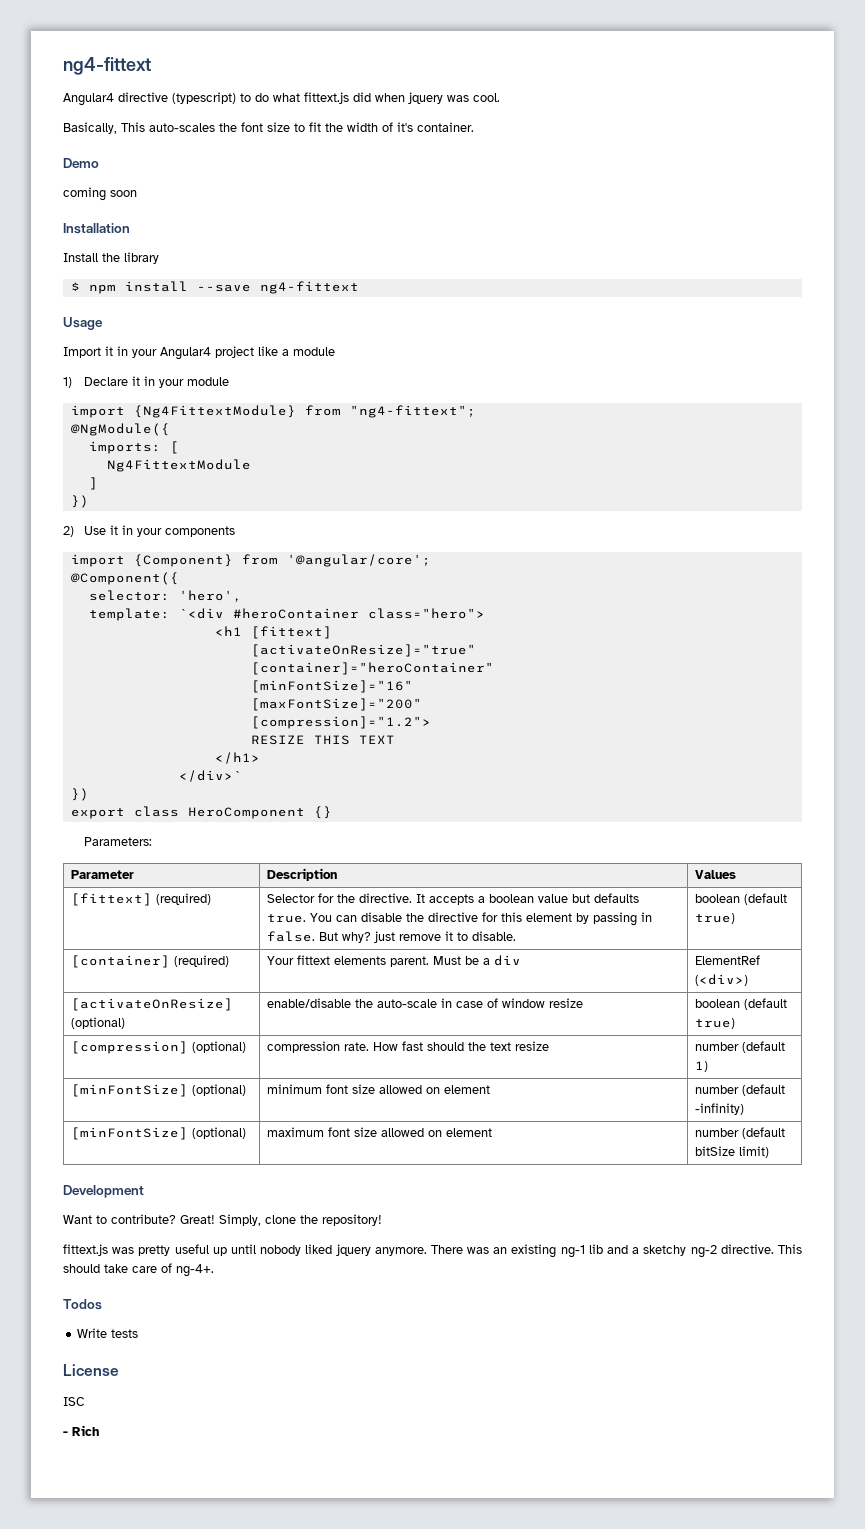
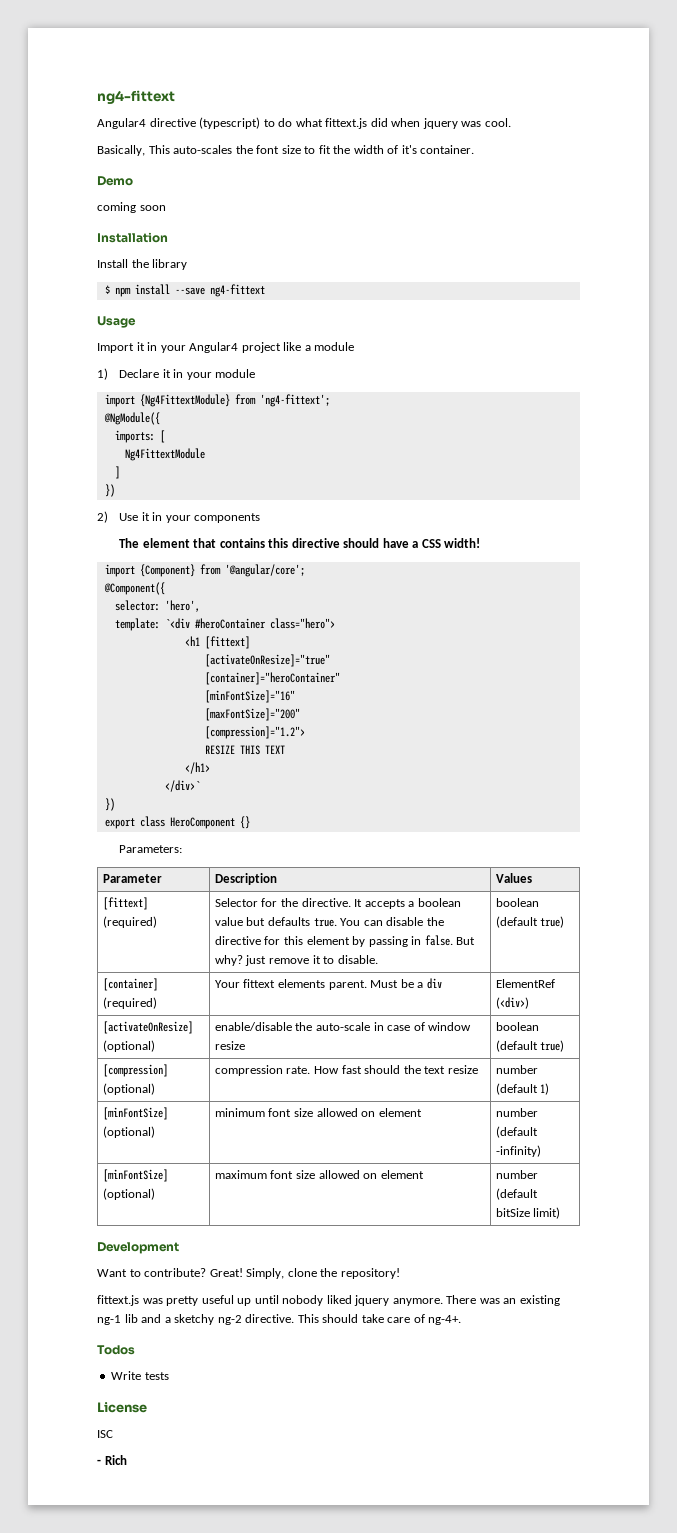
- import {Ng4FittextModule} from "ng4-fittext";
+ import {Ng4FittextModule} from 'ng4-fittext';
+ The element that contains this directive should have a CSS width!

